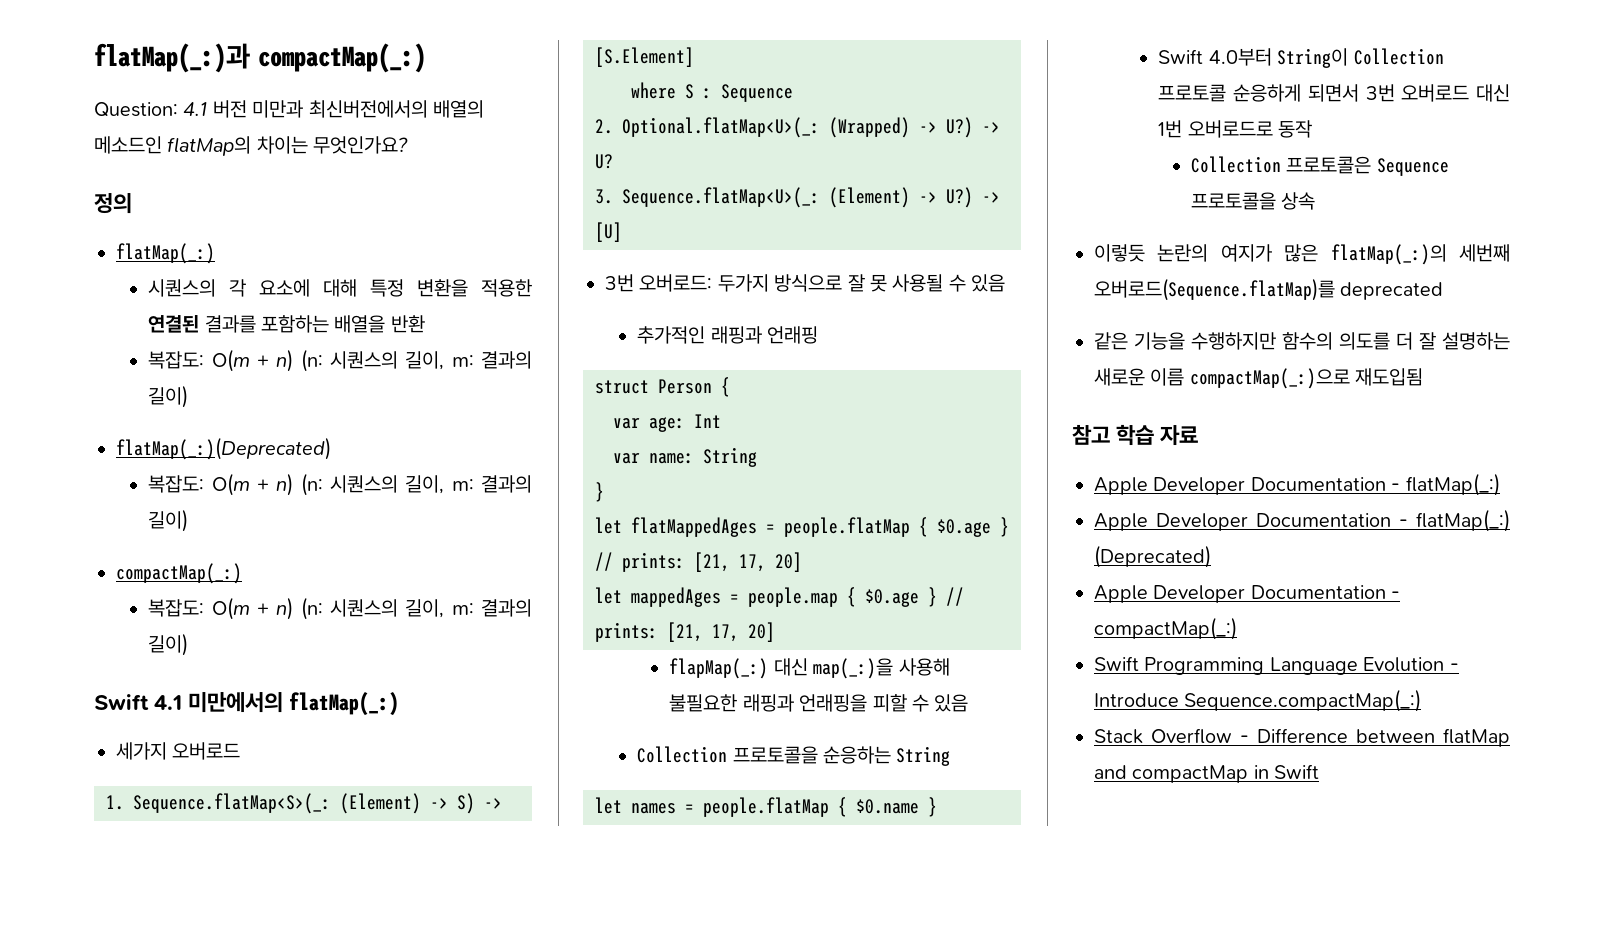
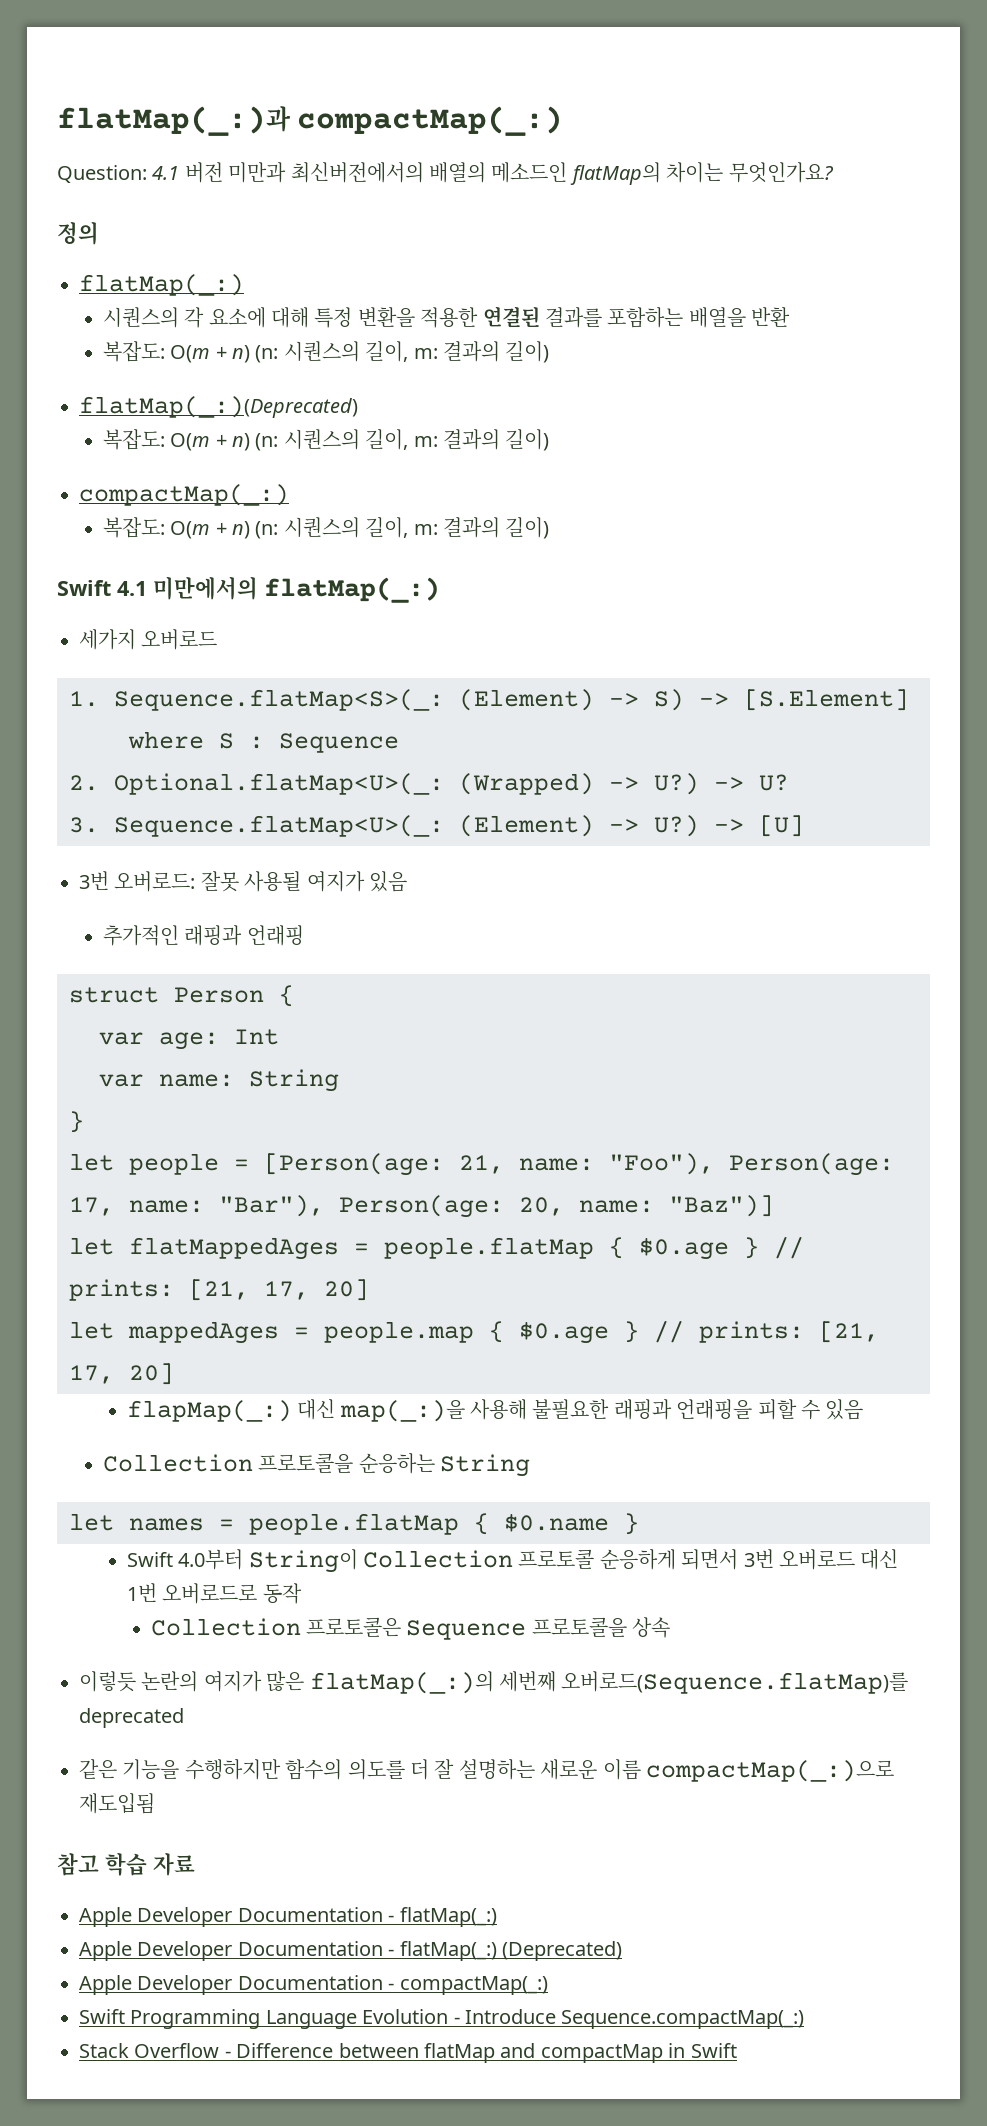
- 3번 오버로드: 두가지 방식으로 잘 못 사용될 수 있음
+ 3번 오버로드: 잘못 사용될 여지가 있음
+ let people = [Person(age: 21, name: "Foo"), Person(age: 17, name: "Bar"), Person(age: 20, name: "Baz")]

